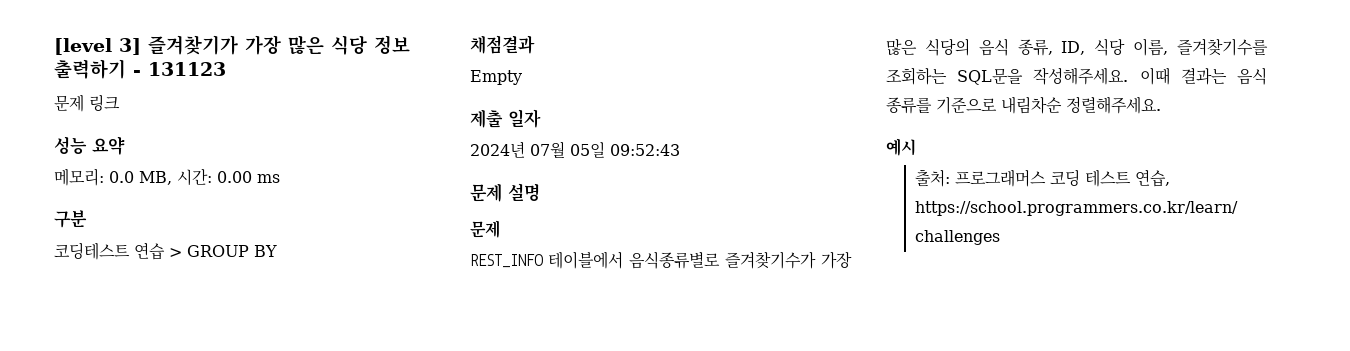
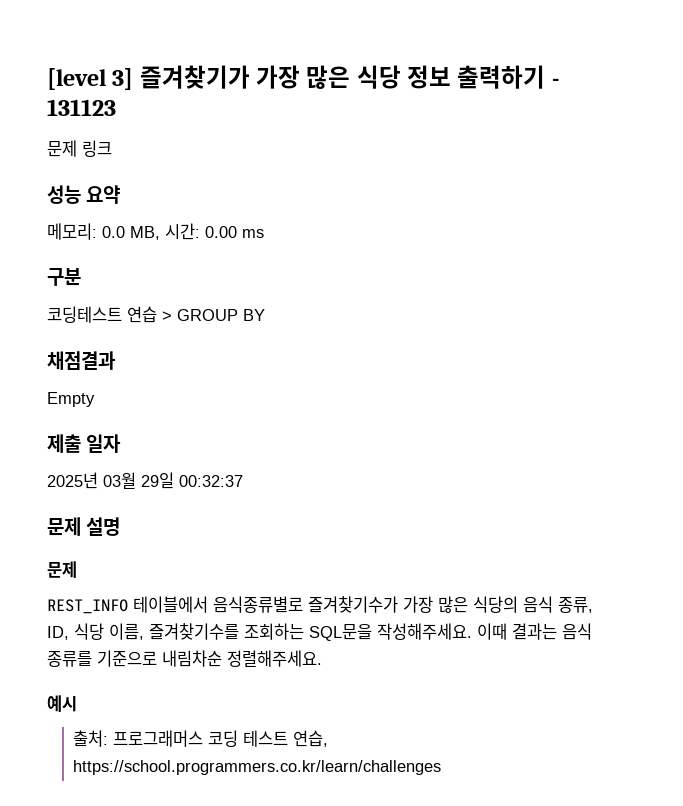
- 2024년 07월 05일 09:52:43
+ 2025년 03월 29일 00:32:37

